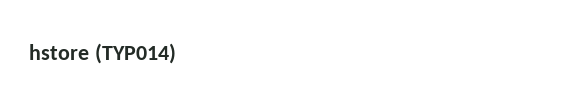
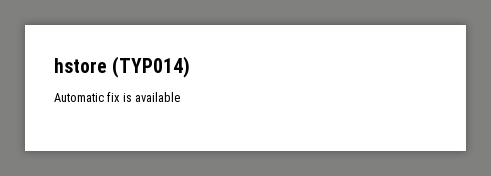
+ Automatic fix is available

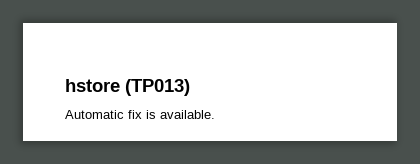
- hstore (TYP014)
+ hstore (TP013)
- Automatic fix is available
+ Automatic fix is available.

